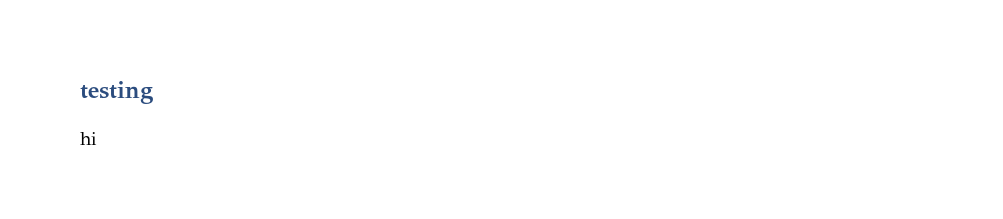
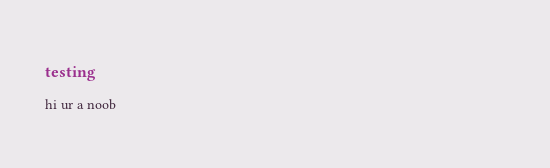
- hi
+ hi ur a noob

